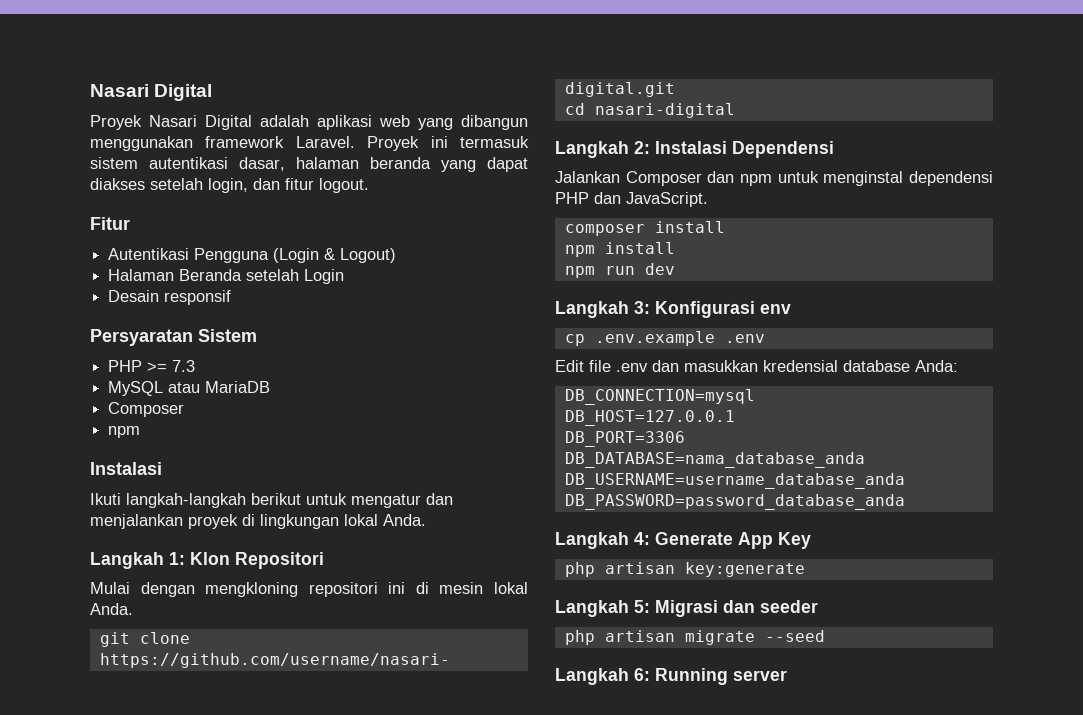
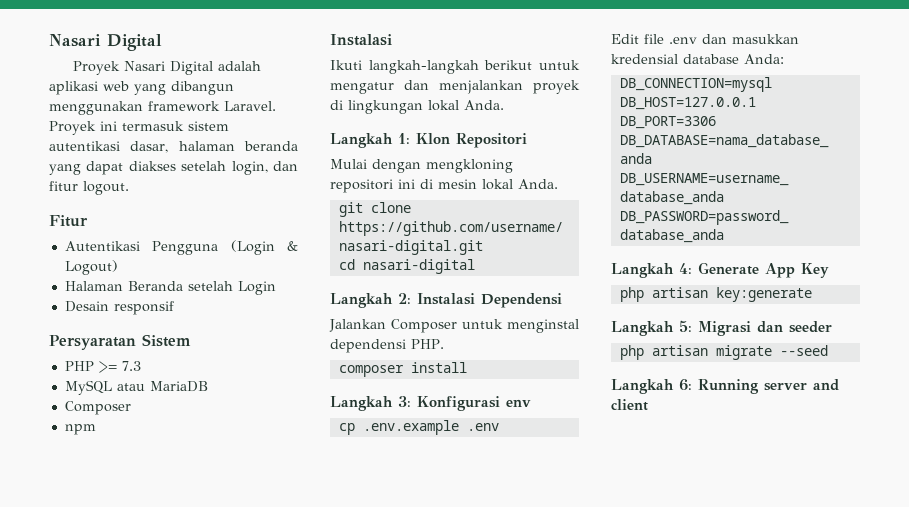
- Jalankan Composer dan npm untuk menginstal dependensi PHP dan JavaScript.
+ Jalankan Composer untuk menginstal dependensi PHP.
- npm install
- npm run dev
- Langkah 6: Running server
+ Langkah 6: Running server and client

